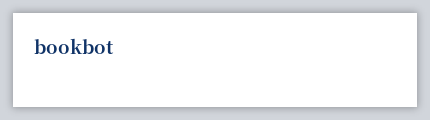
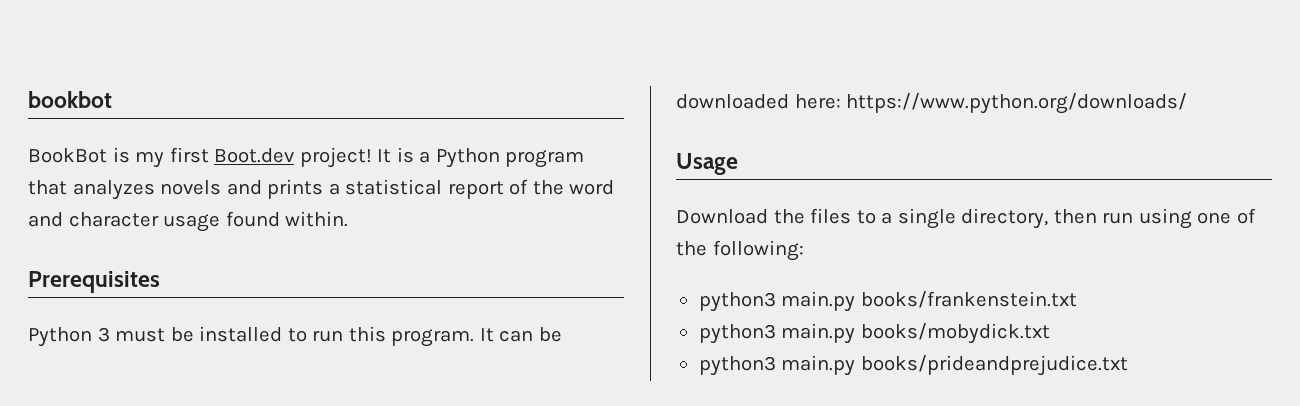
+ BookBot is my first Boot.dev project! It is a Python program that analyzes novels and prints a statistical report of the word and character usage found within.
+ Prerequisites
+ Python 3 must be installed to run this program. It can be downloaded here: https://www.python.org/downloads/
+ Usage
+ Download the files to a single directory, then run using one of the following:
+ python3 main.py books/frankenstein.txt
+ python3 main.py books/mobydick.txt
+ python3 main.py books/prideandprejudice.txt

